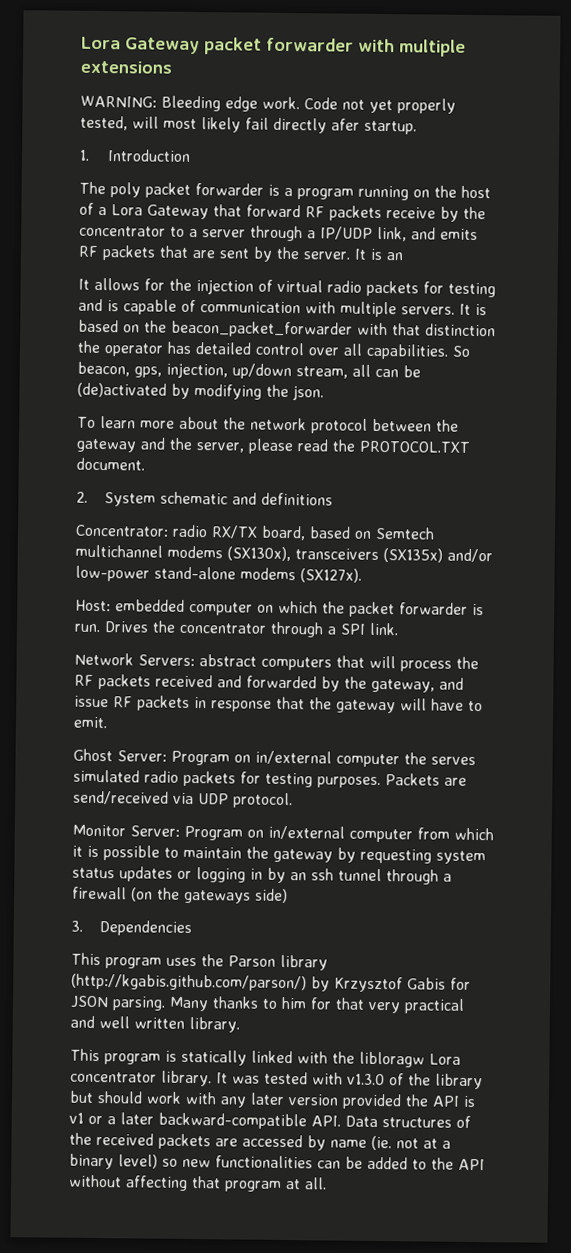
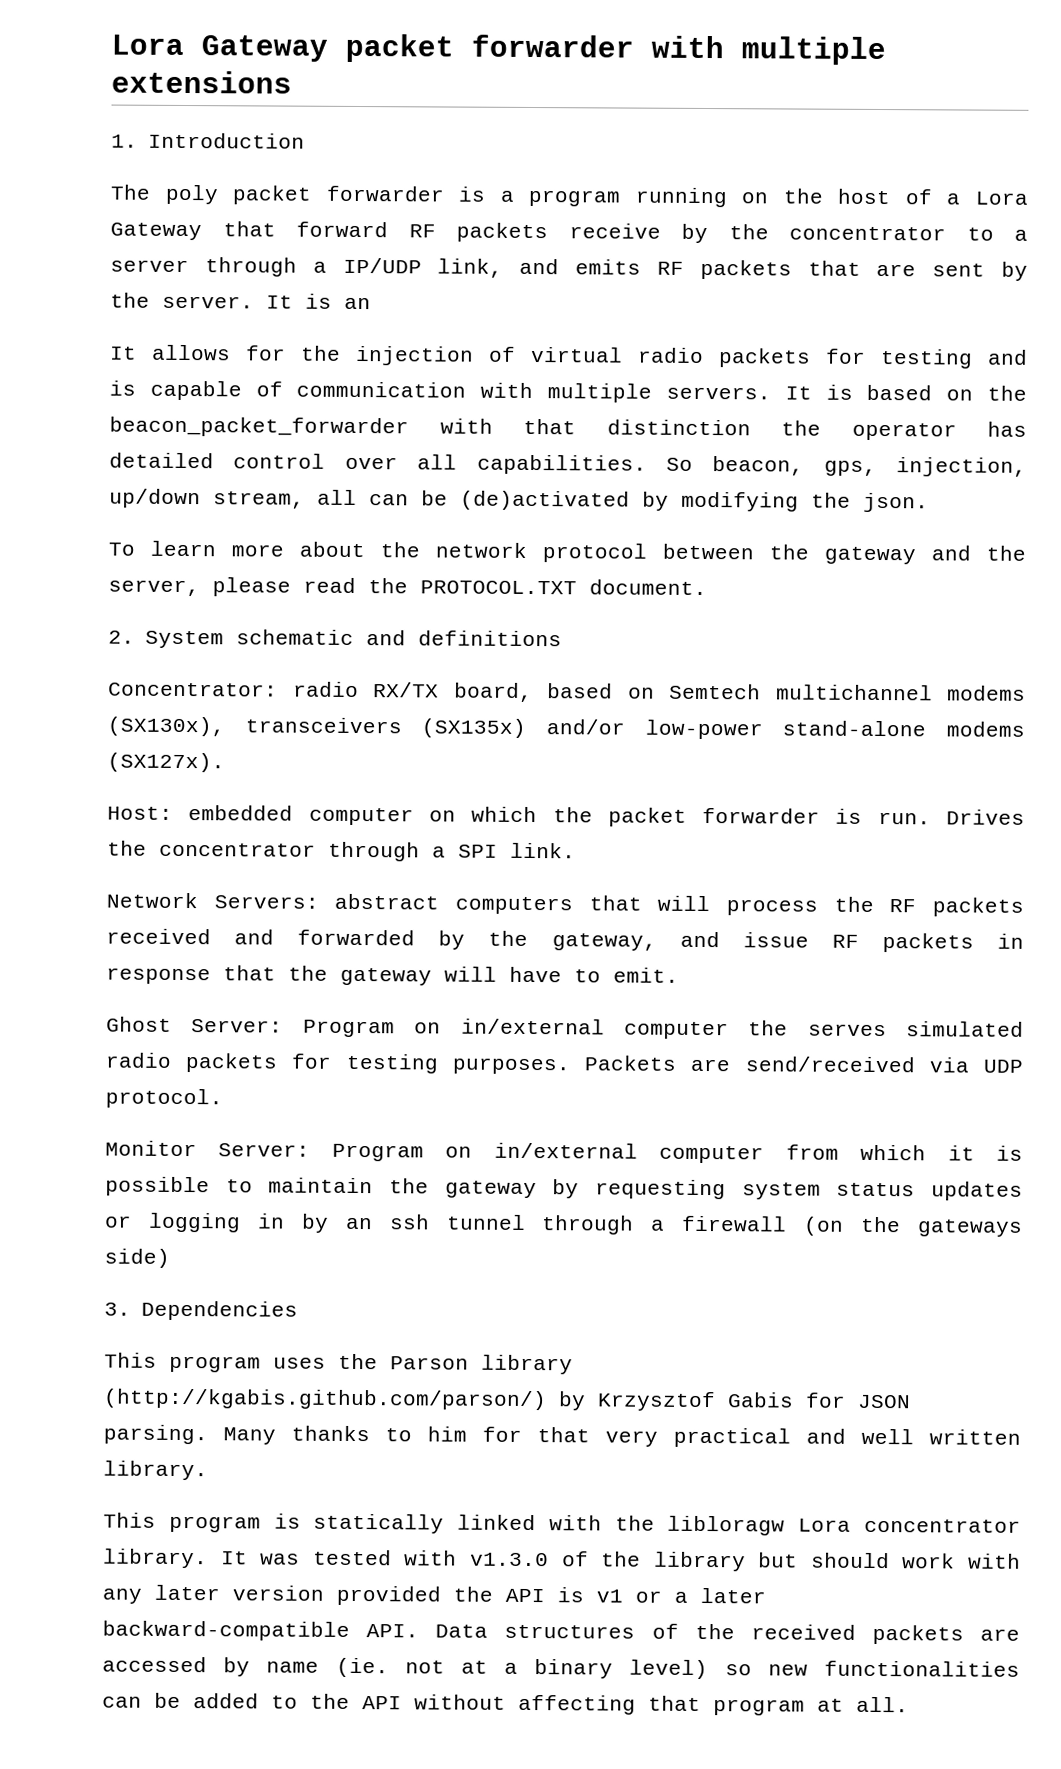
- WARNING: Bleeding edge work. Code not yet properly tested, will most likely fail directly afer startup.

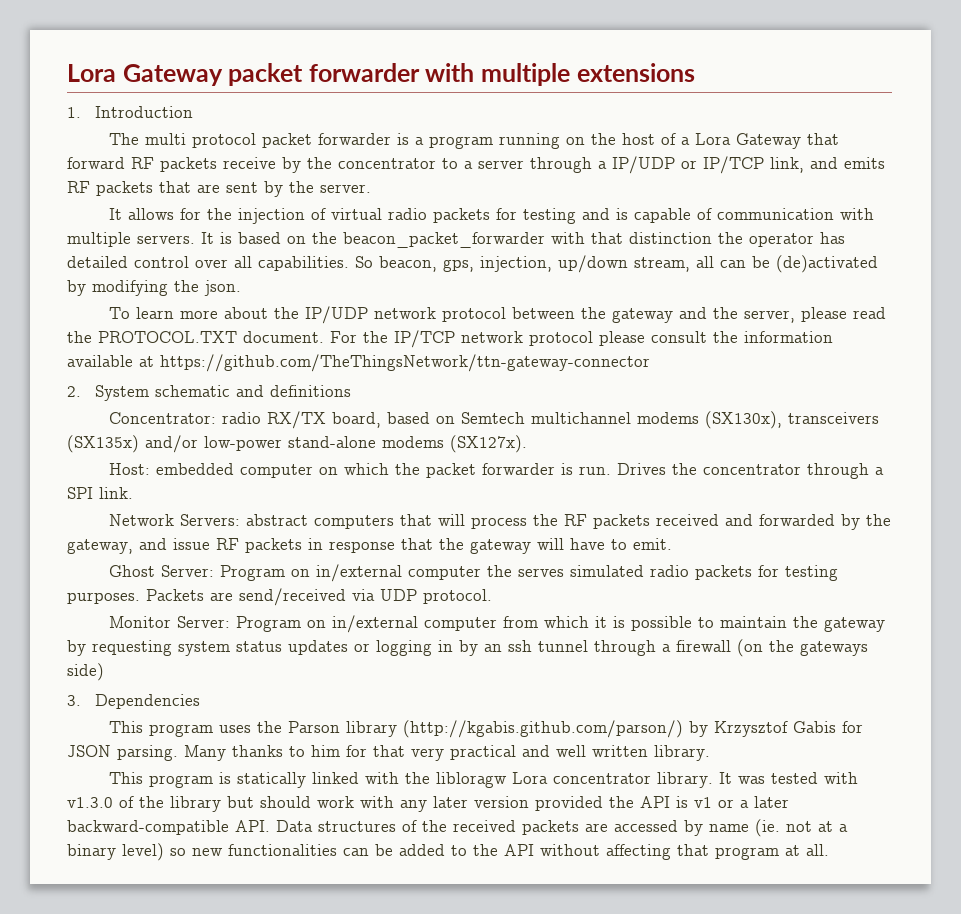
- The poly packet forwarder is a program running on the host of a Lora Gateway that forward RF packets receive by the concentrator to a server through a IP/UDP link, and emits RF packets that are sent by the server. It is an
+ The multi protocol packet forwarder is a program running on the host of a Lora Gateway that forward RF packets receive by the concentrator to a server through a IP/UDP or IP/TCP link, and emits RF packets that are sent by the server.
- To learn more about the network protocol between the gateway and the server, please read the PROTOCOL.TXT document.
+ To learn more about the IP/UDP network protocol between the gateway and the server, please read the PROTOCOL.TXT document. For the IP/TCP network protocol please consult the information available at https://github.com/TheThingsNetwork/ttn-gateway-connector

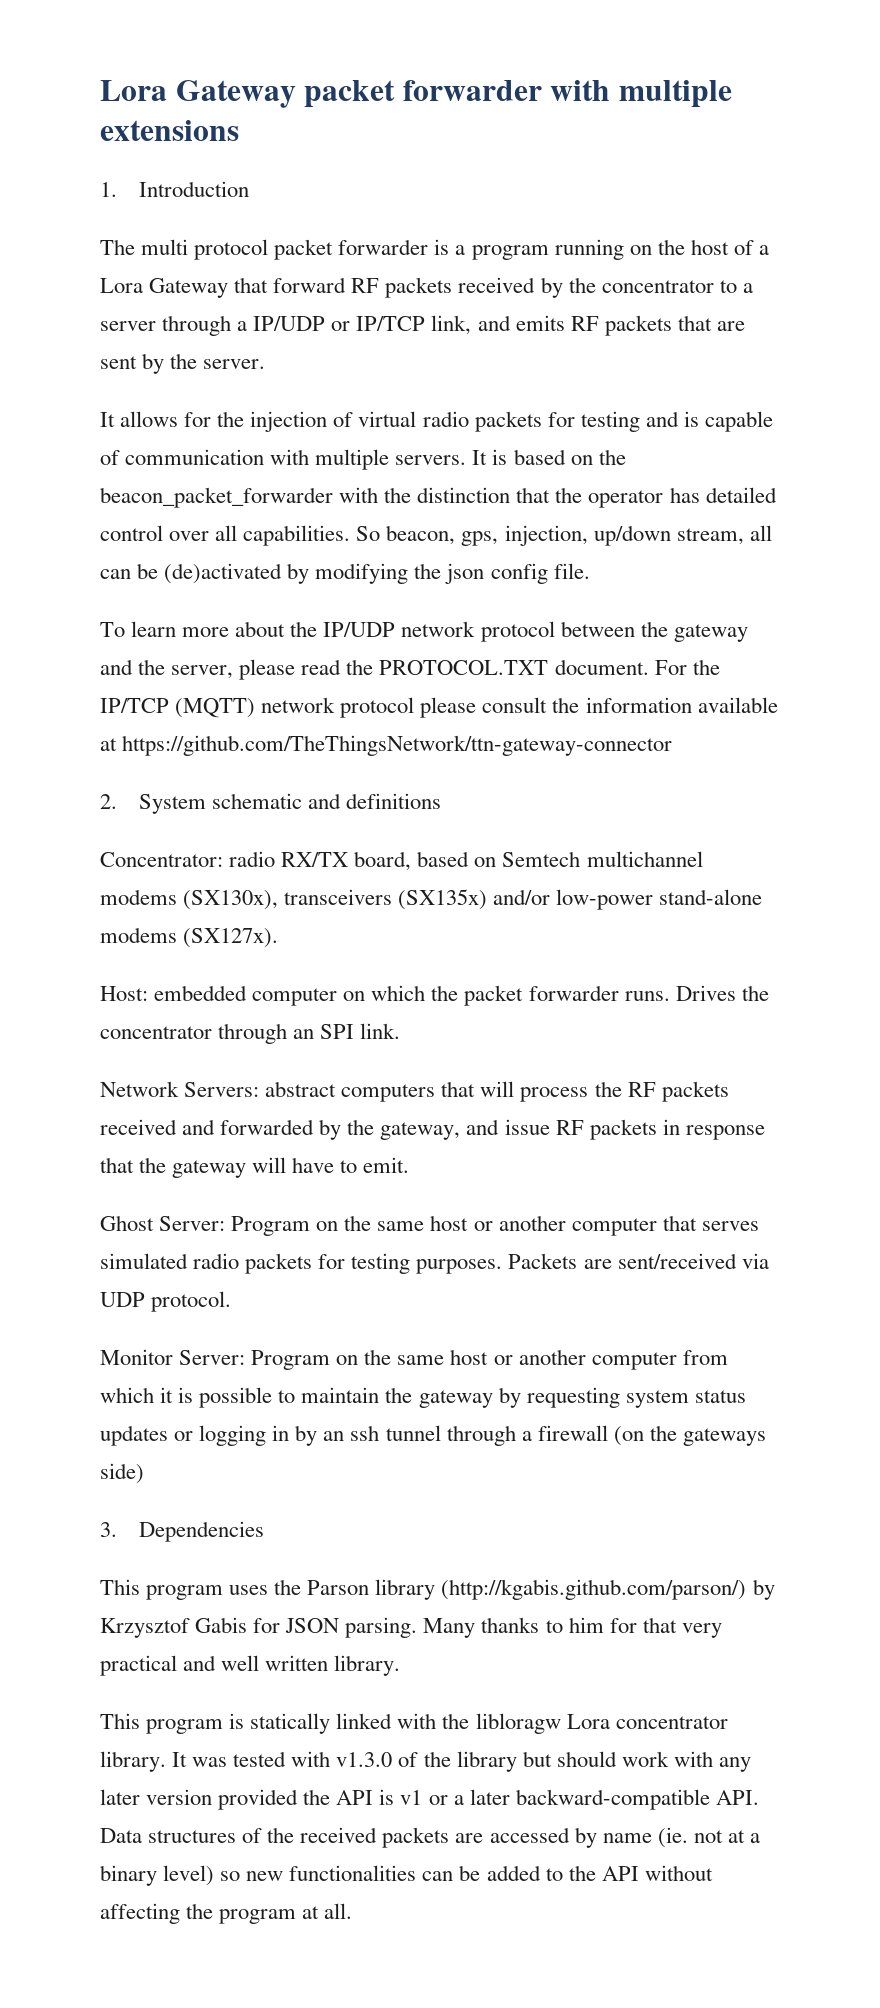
- The multi protocol packet forwarder is a program running on the host of a Lora Gateway that forward RF packets receive by the concentrator to a server through a IP/UDP or IP/TCP link, and emits RF packets that are sent by the server.
+ The multi protocol packet forwarder is a program running on the host of a Lora Gateway that forward RF packets received by the concentrator to a server through a IP/UDP or IP/TCP link, and emits RF packets that are sent by the server.
- It is based on the beacon_packet_forwarder with that distinction the operator has detailed control over all capabilities.
+ It is based on the beacon_packet_forwarder with the distinction that the operator has detailed control over all capabilities.
- So beacon, gps, injection, up/down stream, all can be (de)activated by modifying the json.
+ So beacon, gps, injection, up/down stream, all can be (de)activated by modifying the json config file.
- For the IP/TCP network protocol please consult the information available at https://github.com/TheThingsNetwork/ttn-gateway-connector
+ For the IP/TCP (MQTT) network protocol please consult the information available at https://github.com/TheThingsNetwork/ttn-gateway-connector
- Host: embedded computer on which the packet forwarder is run.
+ Host: embedded computer on which the packet forwarder runs.
- Drives the concentrator through a SPI link.
+ Drives the concentrator through an SPI link.
- Ghost Server: Program on in/external computer the serves simulated radio packets for testing purposes.
+ Ghost Server: Program on the same host or another computer that serves simulated radio packets for testing purposes.
- Packets are send/received via UDP protocol.
+ Packets are sent/received via UDP protocol.
- Monitor Server: Program on in/external computer from which it is possible to maintain the gateway by requesting system status updates or logging in by an ssh tunnel through a firewall (on the gateways side)
+ Monitor Server: Program on the same host or another computer from which it is possible to maintain the gateway by requesting system status updates or logging in by an ssh tunnel through a firewall (on the gateways side)
- It was tested with v1.3.0 of the library but should work with any later version provided the API is v1 or a later backward-compatible API. Data structures of the received packets are accessed by name (ie. not at a binary level) so new functionalities can be added to the API without affecting that program at all.
+ It was tested with v1.3.0 of the library but should work with any later version provided the API is v1 or a later backward-compatible API. Data structures of the received packets are accessed by name (ie. not at a binary level) so new functionalities can be added to the API without affecting the program at all.

